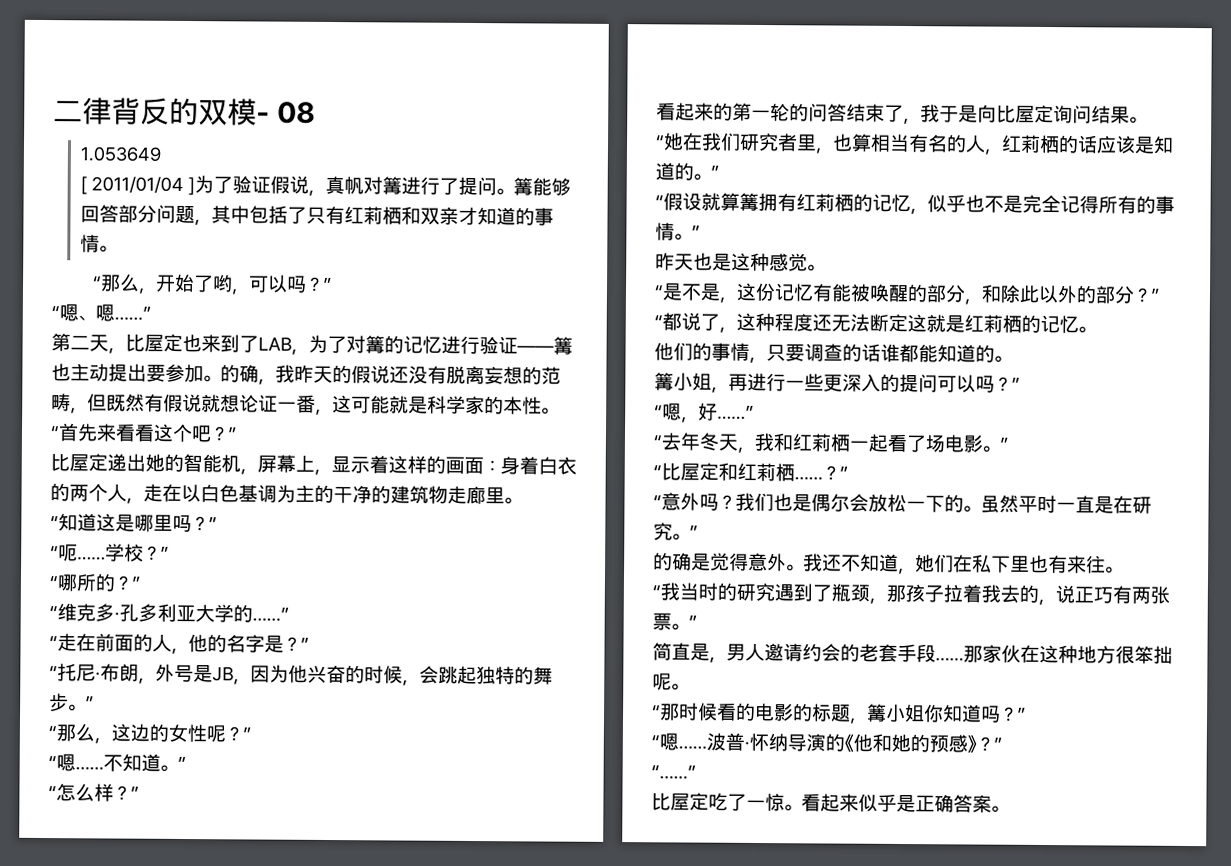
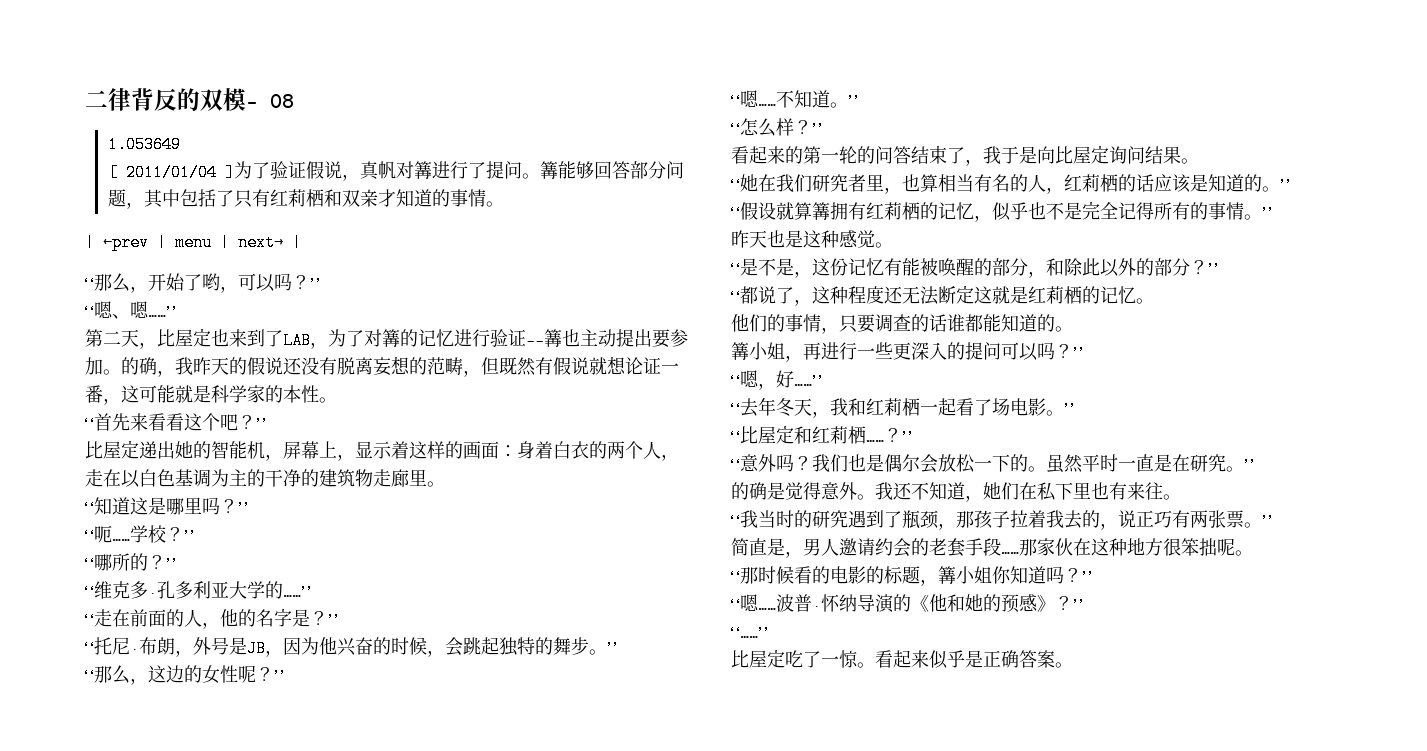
+ | ←prev | menu | next→ |

